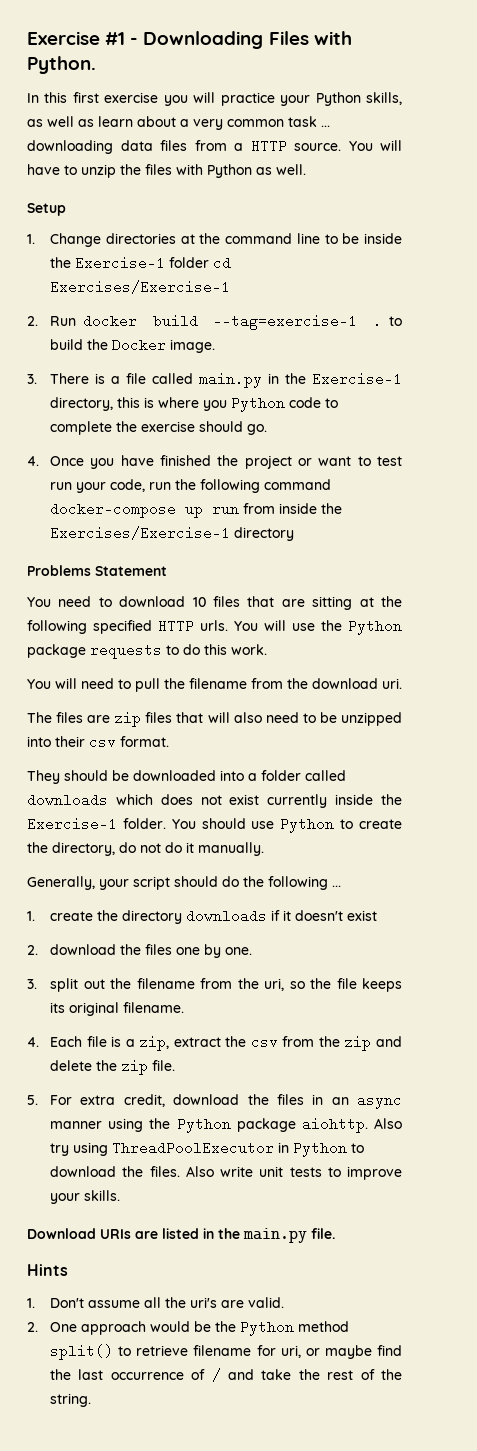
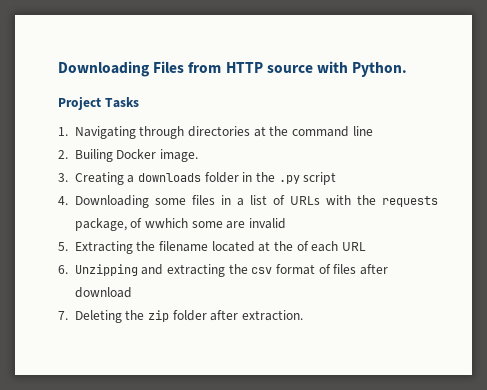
- Exercise #1 - Downloading Files with Python.
- In this first exercise you will practice your Python skills, as well as learn about a very common task ... downloading data files from a HTTP source. You will have to unzip the files with Python as well.
- Setup
- 1. Change directories at the command line to be inside the Exercise-1 folder cd Exercises/Exercise-1
- 2. Run docker build --tag=exercise-1 . to build the Docker image.
- 3. There is a file called main.py in the Exercise-1 directory, this is where you Python code to complete the exercise should go.
- 4. Once you have finished the project or want to test run your code, run the following command docker-compose up run from inside the Exercises/Exercise-1 directory
- Problems Statement
- You need to download 10 files that are sitting at the following specified HTTP urls. You will use the Python package requests to do this work.
- You will need to pull the filename from the download uri.
- The files are zip files that will also need to be unzipped into their csv format.
- They should be downloaded into a folder called downloads which does not exist currently inside the Exercise-1 folder. You should use Python to create the directory, do not do it manually.
- Generally, your script should do the following ...
- 1. create the directory downloads if it doesn't exist
- 2. download the files one by one.
- 3. split out the filename from the uri, so the file keeps its original filename.
- 4. Each file is a zip, extract the csv from the zip and delete the zip file.
- 5. For extra credit, download the files in an async manner using the Python package aiohttp. Also try using ThreadPoolExecutor in Python to download the files. Also write unit tests to improve your skills.
- Download URIs are listed in the main.py file.
- Hints
- 1. Don't assume all the uri's are valid.
- 2. One approach would be the Python method split() to retrieve filename for uri, or maybe find the last occurrence of / and take the rest of the string.
+ Downloading Files from HTTP source with Python.
+ Project Tasks
+ 1. Navigating through directories at the command line
+ 2. Builing Docker image.
+ 3. Creating a downloads folder in the .py script
+ 4. Downloading some files in a list of URLs with the requests package, of wwhich some are invalid
+ 5. Extracting the filename located at the of each URL
+ 6. Unzipping and extracting the csv format of files after download
+ 7. Deleting the zip folder after extraction.

